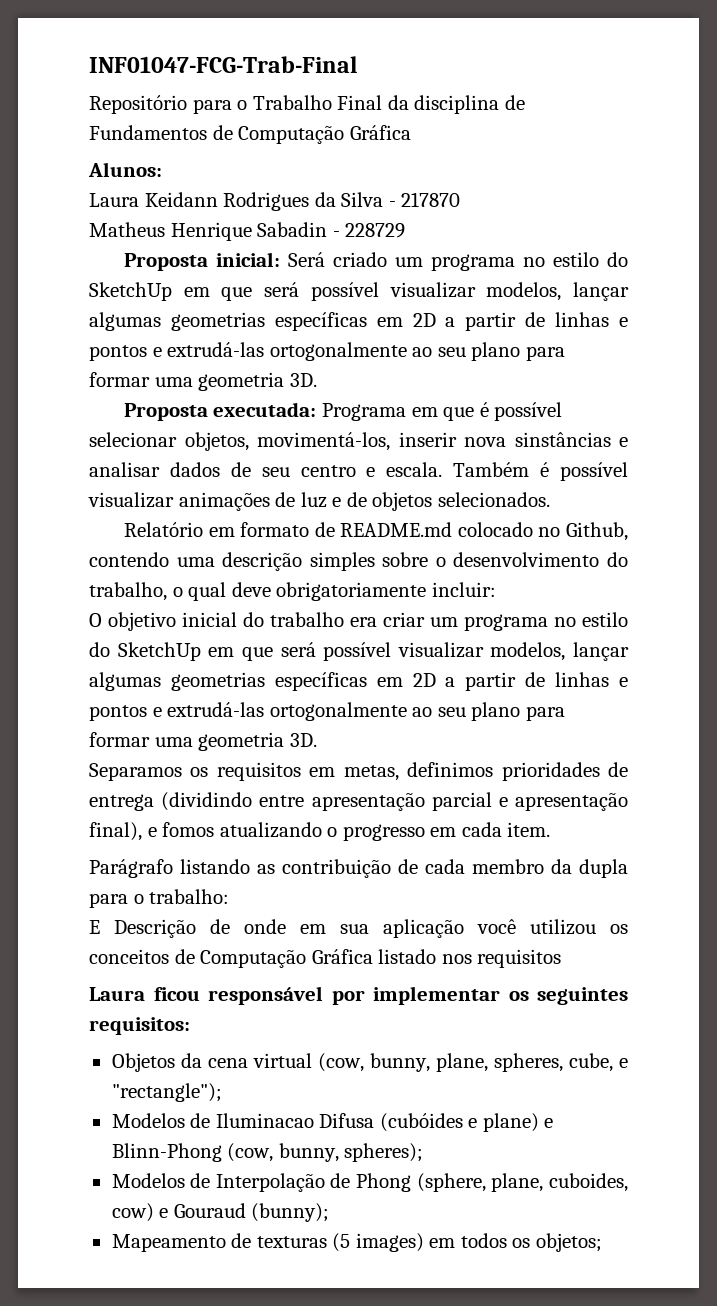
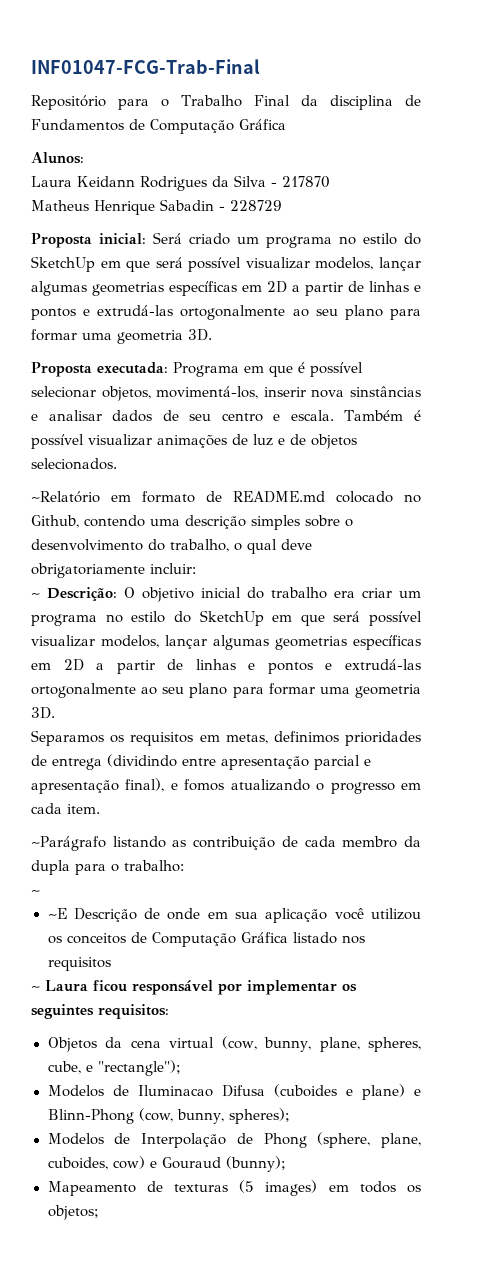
- Relatório em formato de README.md colocado no Github, contendo uma descrição simples sobre o desenvolvimento do trabalho, o qual deve obrigatoriamente incluir:
+ ~Relatório em formato de README.md colocado no Github, contendo uma descrição simples sobre o desenvolvimento do trabalho, o qual deve obrigatoriamente incluir:
- O objetivo inicial do trabalho era criar um programa no estilo do SketchUp em que será possível visualizar modelos, lançar algumas geometrias específicas em 2D a partir de linhas e pontos e extrudá-las ortogonalmente ao seu plano para formar uma geometria 3D.
+ ~ Descrição: O objetivo inicial do trabalho era criar um programa no estilo do SketchUp em que será possível visualizar modelos, lançar algumas geometrias específicas em 2D a partir de linhas e pontos e extrudá-las ortogonalmente ao seu plano para formar uma geometria 3D.
- Parágrafo listando as contribuição de cada membro da dupla para o trabalho:
- E Descrição de onde em sua aplicação você utilizou os conceitos de Computação Gráfica listado nos requisitos
+ ~Parágrafo listando as contribuição de cada membro da dupla para o trabalho:
+ ~
+ ~E Descrição de onde em sua aplicação você utilizou os conceitos de Computação Gráfica listado nos requisitos
- Laura ficou responsável por implementar os seguintes requisitos:
+ ~ Laura ficou responsável por implementar os seguintes requisitos:
- Modelos de Iluminacao Difusa (cubóides e plane) e Blinn-Phong (cow, bunny, spheres);
+ Modelos de Iluminacao Difusa (cuboides e plane) e Blinn-Phong (cow, bunny, spheres);

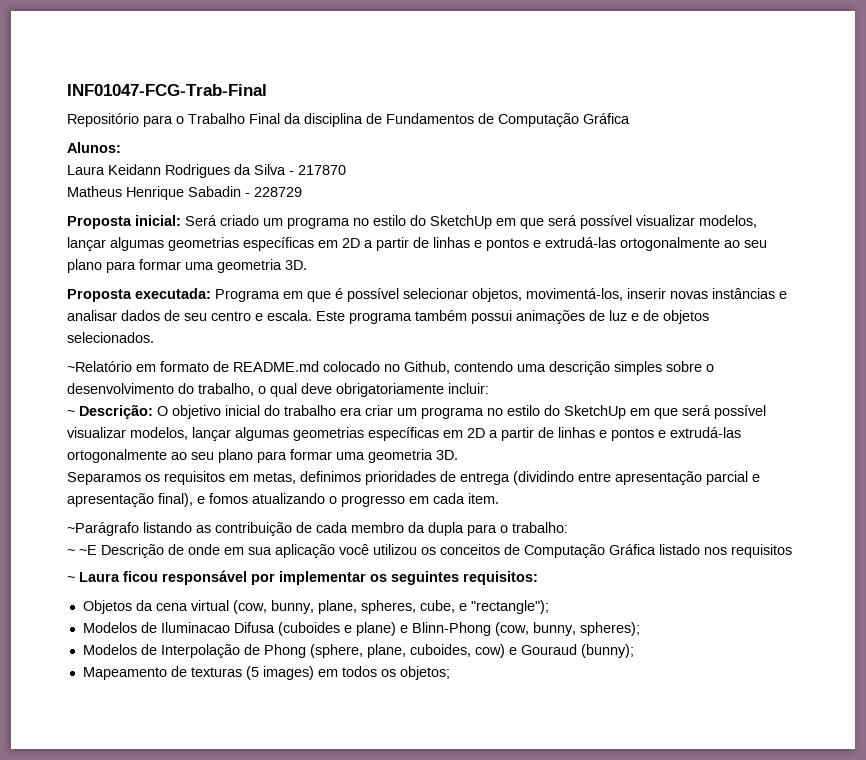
- Proposta executada: Programa em que é possível selecionar objetos, movimentá-los, inserir nova sinstâncias e analisar dados de seu centro e escala.
+ Proposta executada: Programa em que é possível selecionar objetos, movimentá-los, inserir novas instâncias e analisar dados de seu centro e escala.
- Também é possível visualizar animações de luz e de objetos selecionados.
+ Este programa também possui animações de luz e de objetos selecionados.
  ~Parágrafo listando as contribuição de cada membro da dupla para o trabalho:
- ~
- ~E Descrição de onde em sua aplicação você utilizou os conceitos de Computação Gráfica listado nos requisitos
+ ~ ~E Descrição de onde em sua aplicação você utilizou os conceitos de Computação Gráfica listado nos requisitos

